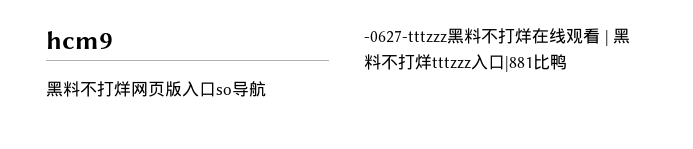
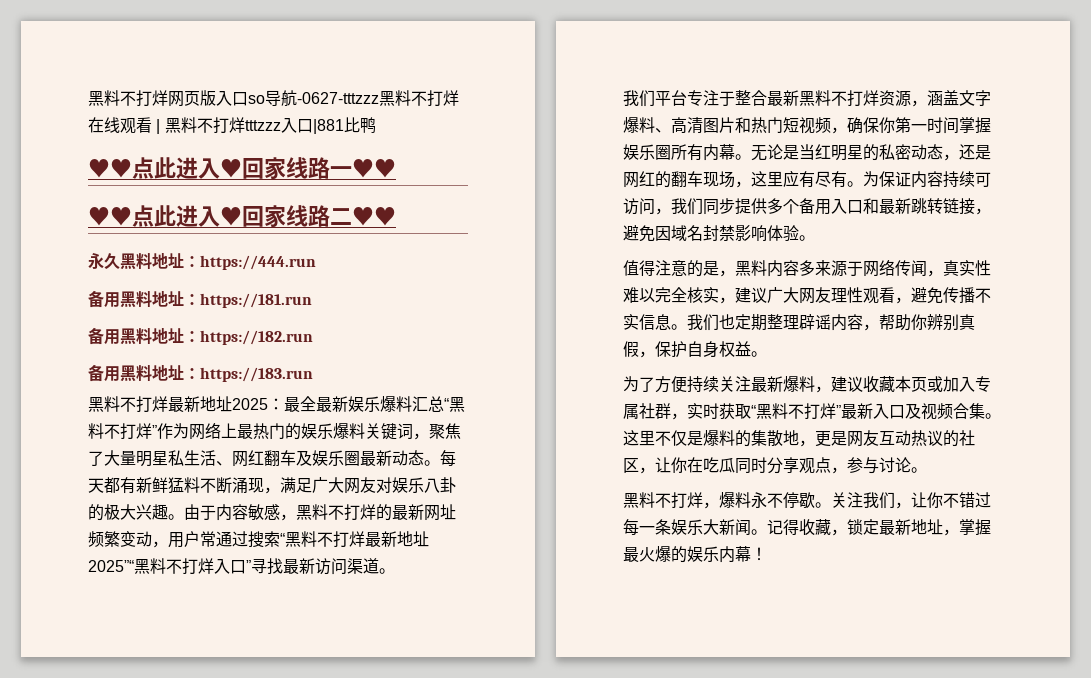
- hcm9
+ ♥♥点此进入♥回家线路一♥♥
+ ♥♥点此进入♥回家线路二♥♥
+ 永久黑料地址：https://444.run
+ 备用黑料地址：https://181.run
+ 备用黑料地址：https://182.run
+ 备用黑料地址：https://183.run
+ 黑料不打烊最新地址2025：最全最新娱乐爆料汇总“黑料不打烊”作为网络上最热门的娱乐爆料关键词，聚焦了大量明星私生活、网红翻车及娱乐圈最新动态。每天都有新鲜猛料不断涌现，满足广大网友对娱乐八卦的极大兴趣。由于内容敏感，黑料不打烊的最新网址频繁变动，用户常通过搜索“黑料不打烊最新地址2025”“黑料不打烊入口”寻找最新访问渠道。
+ 我们平台专注于整合最新黑料不打烊资源，涵盖文字爆料、高清图片和热门短视频，确保你第一时间掌握娱乐圈所有内幕。无论是当红明星的私密动态，还是网红的翻车现场，这里应有尽有。为保证内容持续可访问，我们同步提供多个备用入口和最新跳转链接，避免因域名封禁影响体验。
+ 值得注意的是，黑料内容多来源于网络传闻，真实性难以完全核实，建议广大网友理性观看，避免传播不实信息。我们也定期整理辟谣内容，帮助你辨别真假，保护自身权益。
+ 为了方便持续关注最新爆料，建议收藏本页或加入专属社群，实时获取“黑料不打烊”最新入口及视频合集。这里不仅是爆料的集散地，更是网友互动热议的社区，让你在吃瓜同时分享观点，参与讨论。
+ 黑料不打烊，爆料永不停歇。关注我们，让你不错过每一条娱乐大新闻。记得收藏，锁定最新地址，掌握最火爆的娱乐内幕！

